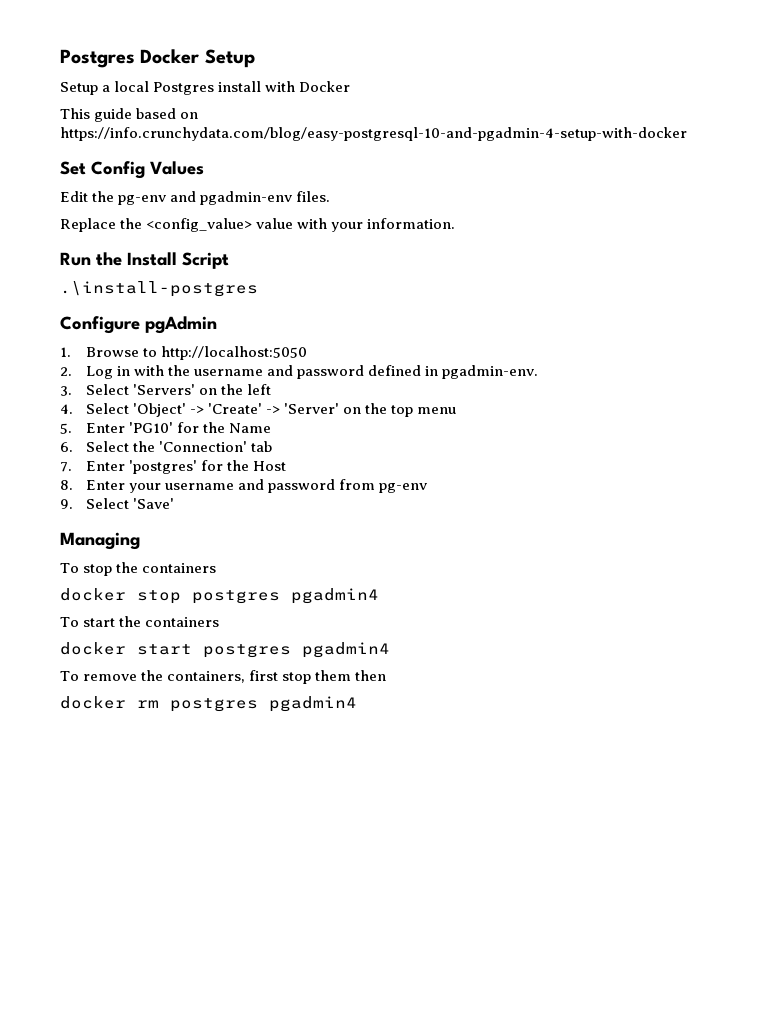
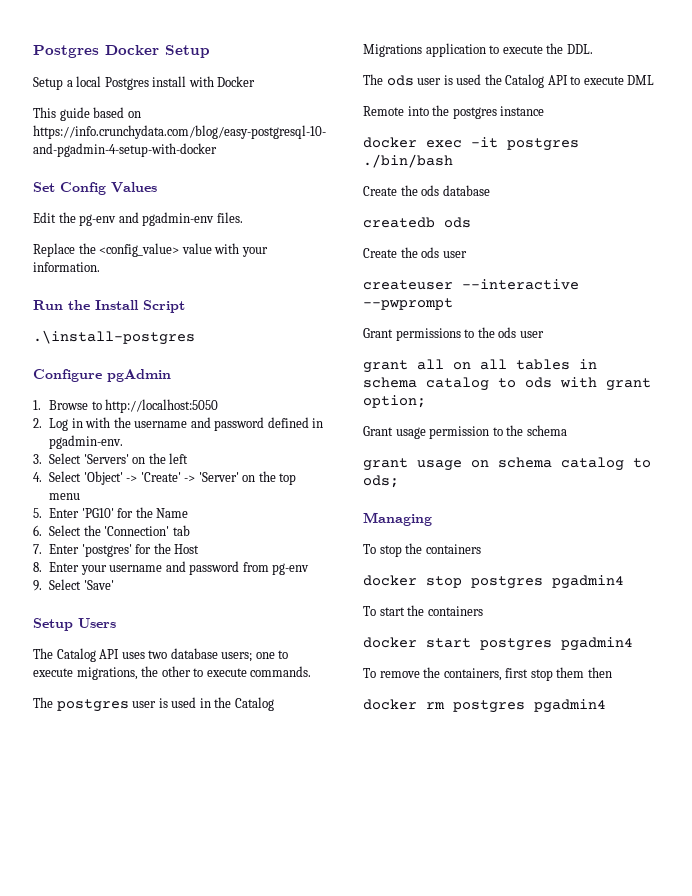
+ Setup Users
+ The Catalog API uses two database users; one to execute migrations, the other to execute commands.
+ The postgres user is used in the Catalog Migrations application to execute the DDL.
+ The ods user is used the Catalog API to execute DML
+ Remote into the postgres instance
+ docker exec -it postgres ./bin/bash
+ Create the ods database
+ createdb ods
+ Create the ods user
+ createuser --interactive --pwprompt
+ Grant permissions to the ods user
+ grant all on all tables in schema catalog to ods with grant option;
+ Grant usage permission to the schema
+ grant usage on schema catalog to ods;

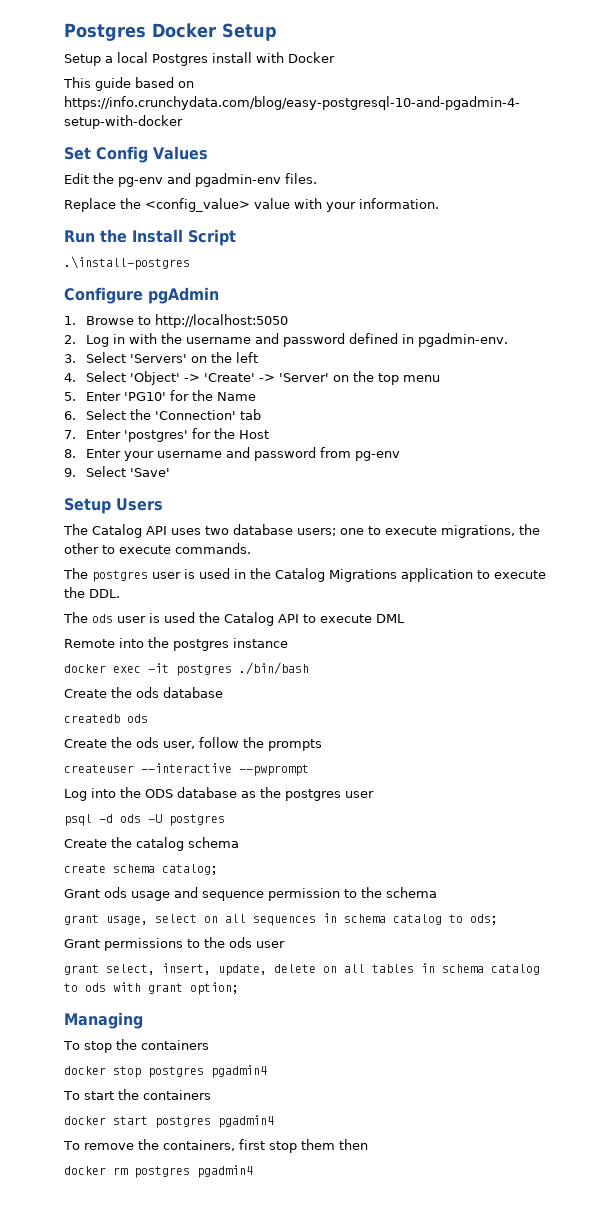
- Create the ods user
+ Create the ods user, follow the prompts
+ Log into the ODS database as the postgres user
+ psql -d ods -U postgres
+ Create the catalog schema
+ create schema catalog;
+ Grant ods usage and sequence permission to the schema
+ grant usage, select on all sequences in schema catalog to ods;
- grant all on all tables in schema catalog to ods with grant option;
+ grant select, insert, update, delete on all tables in schema catalog to ods with grant option;
- Grant usage permission to the schema
- grant usage on schema catalog to ods;

